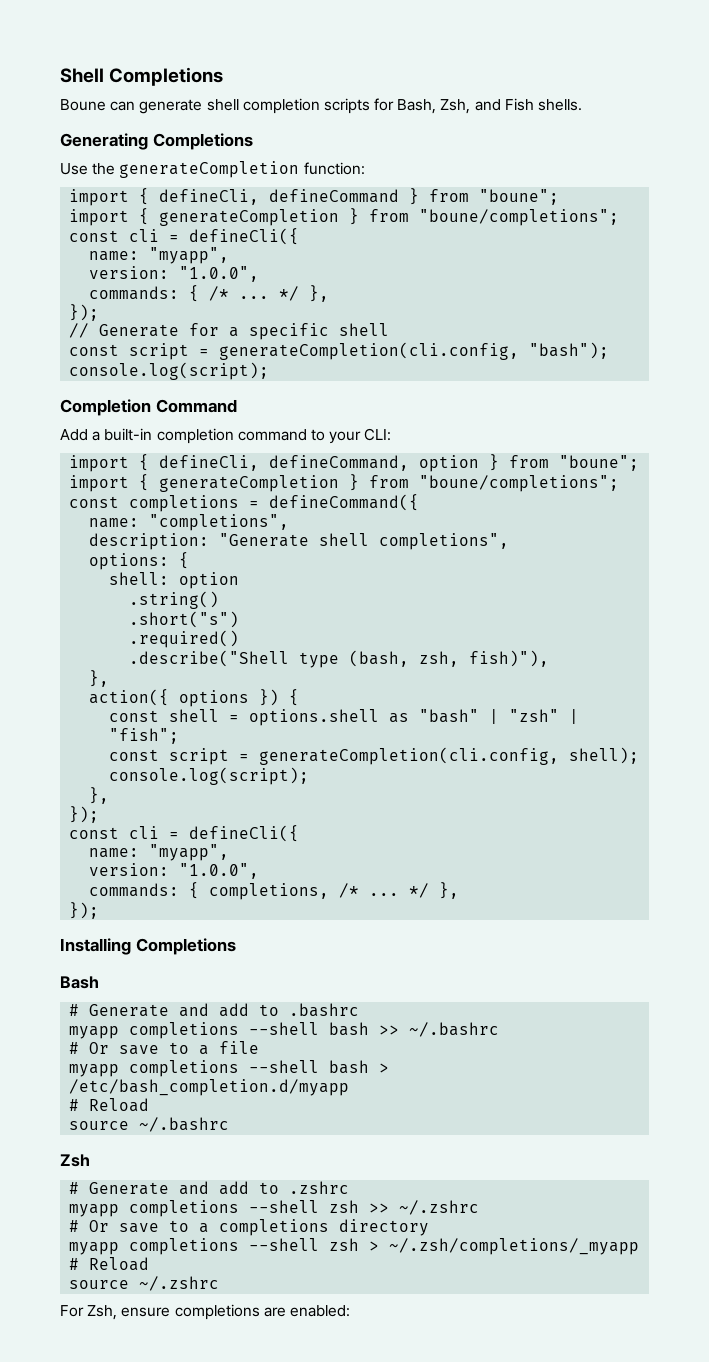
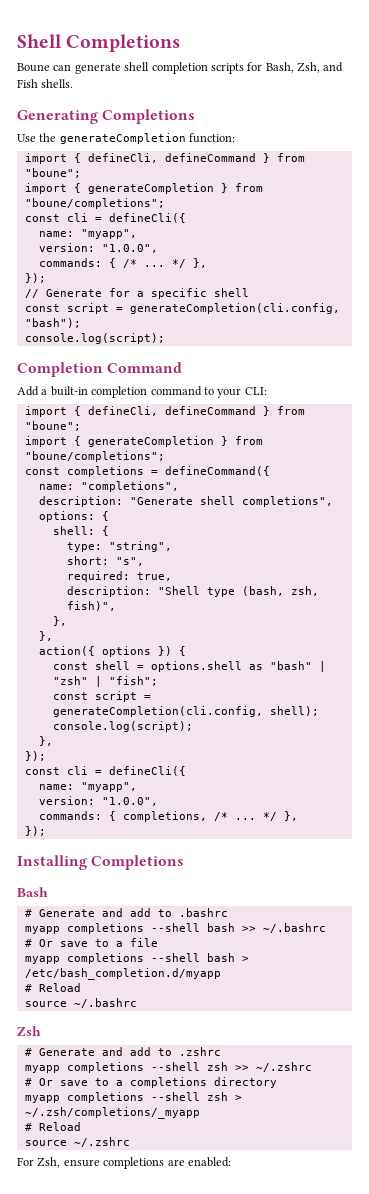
  Add a built-in completion command to your CLI:
- import { defineCli, defineCommand, option } from "boune";
+ import { defineCli, defineCommand } from "boune";
- shell: option
- .string()
- .short("s")
- .required()
- .describe("Shell type (bash, zsh, fish)"),
+ shell: {
+ type: "string",
+ short: "s",
+ required: true,
+ description: "Shell type (bash, zsh, fish)",
+ },

